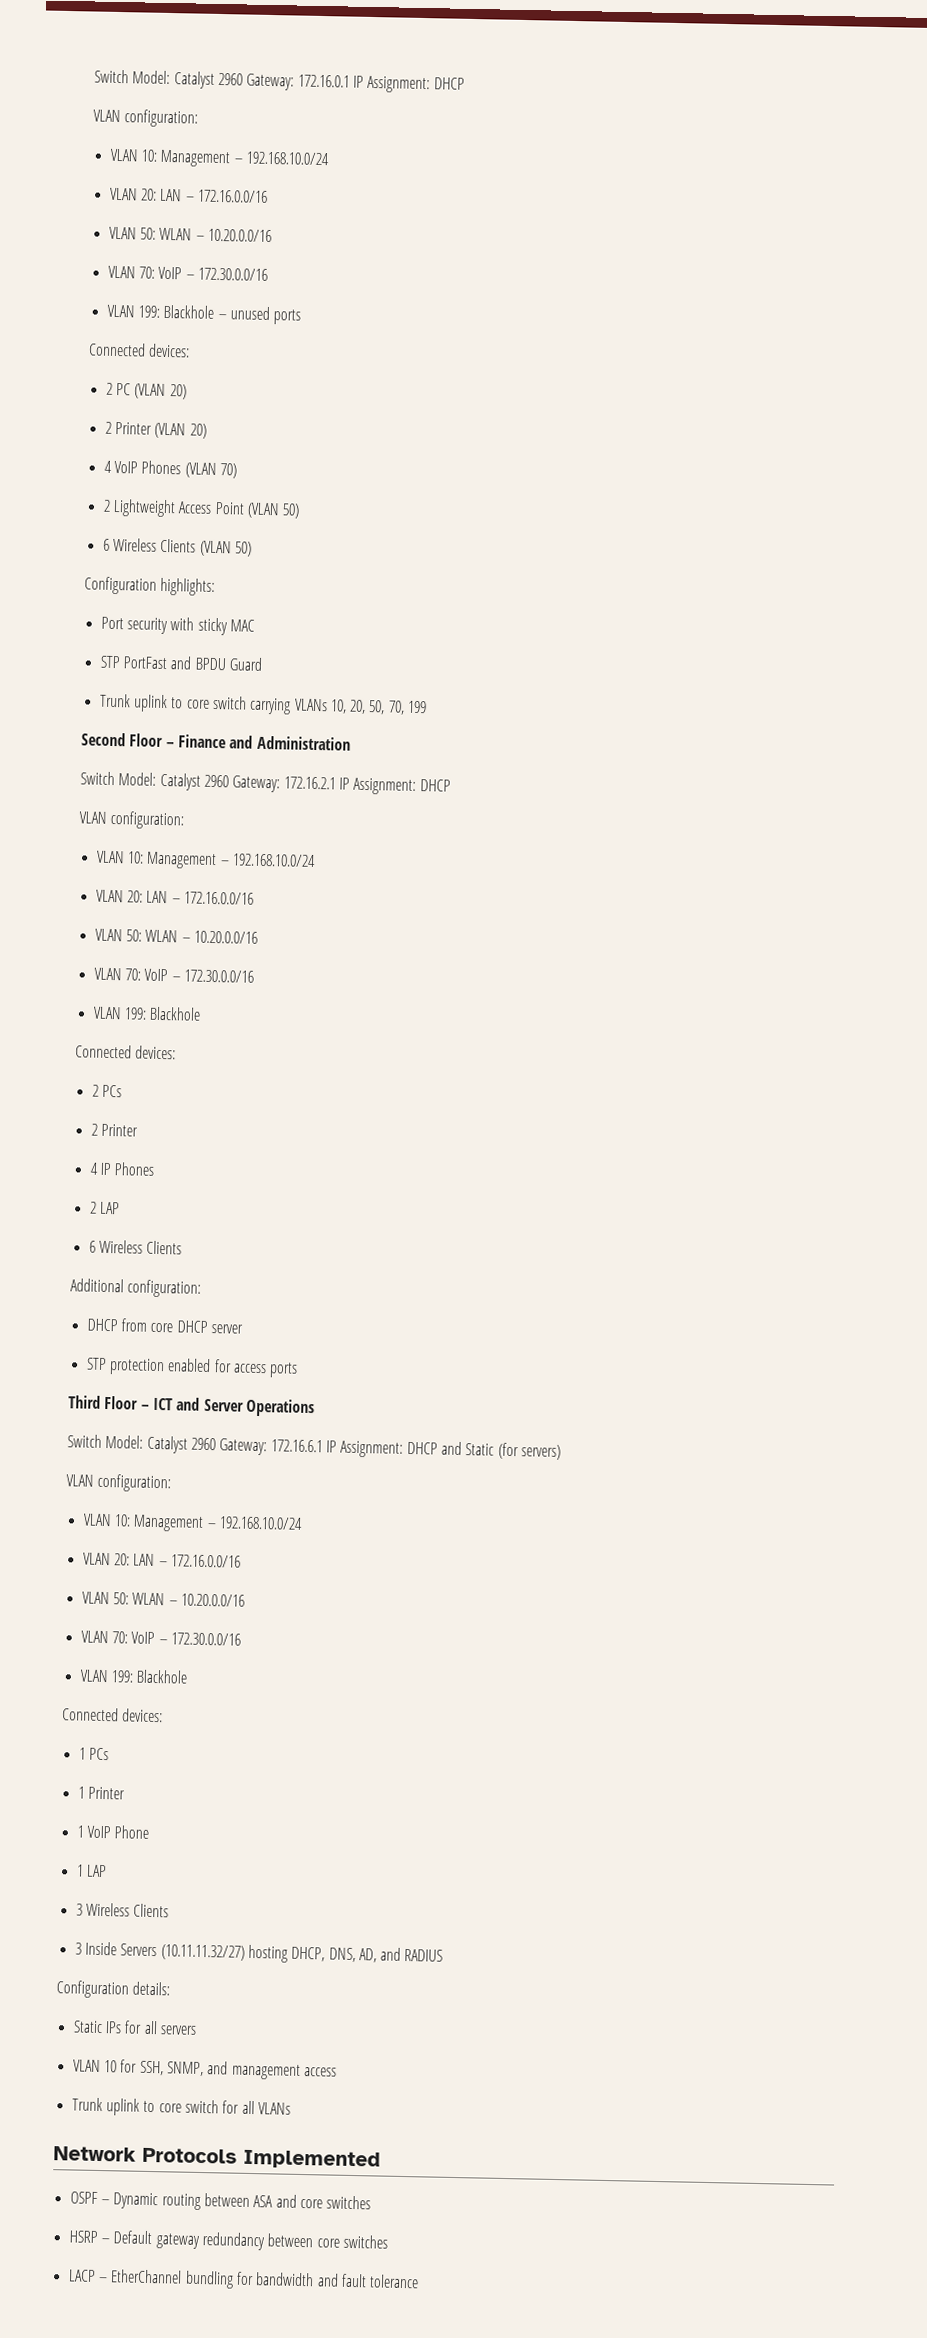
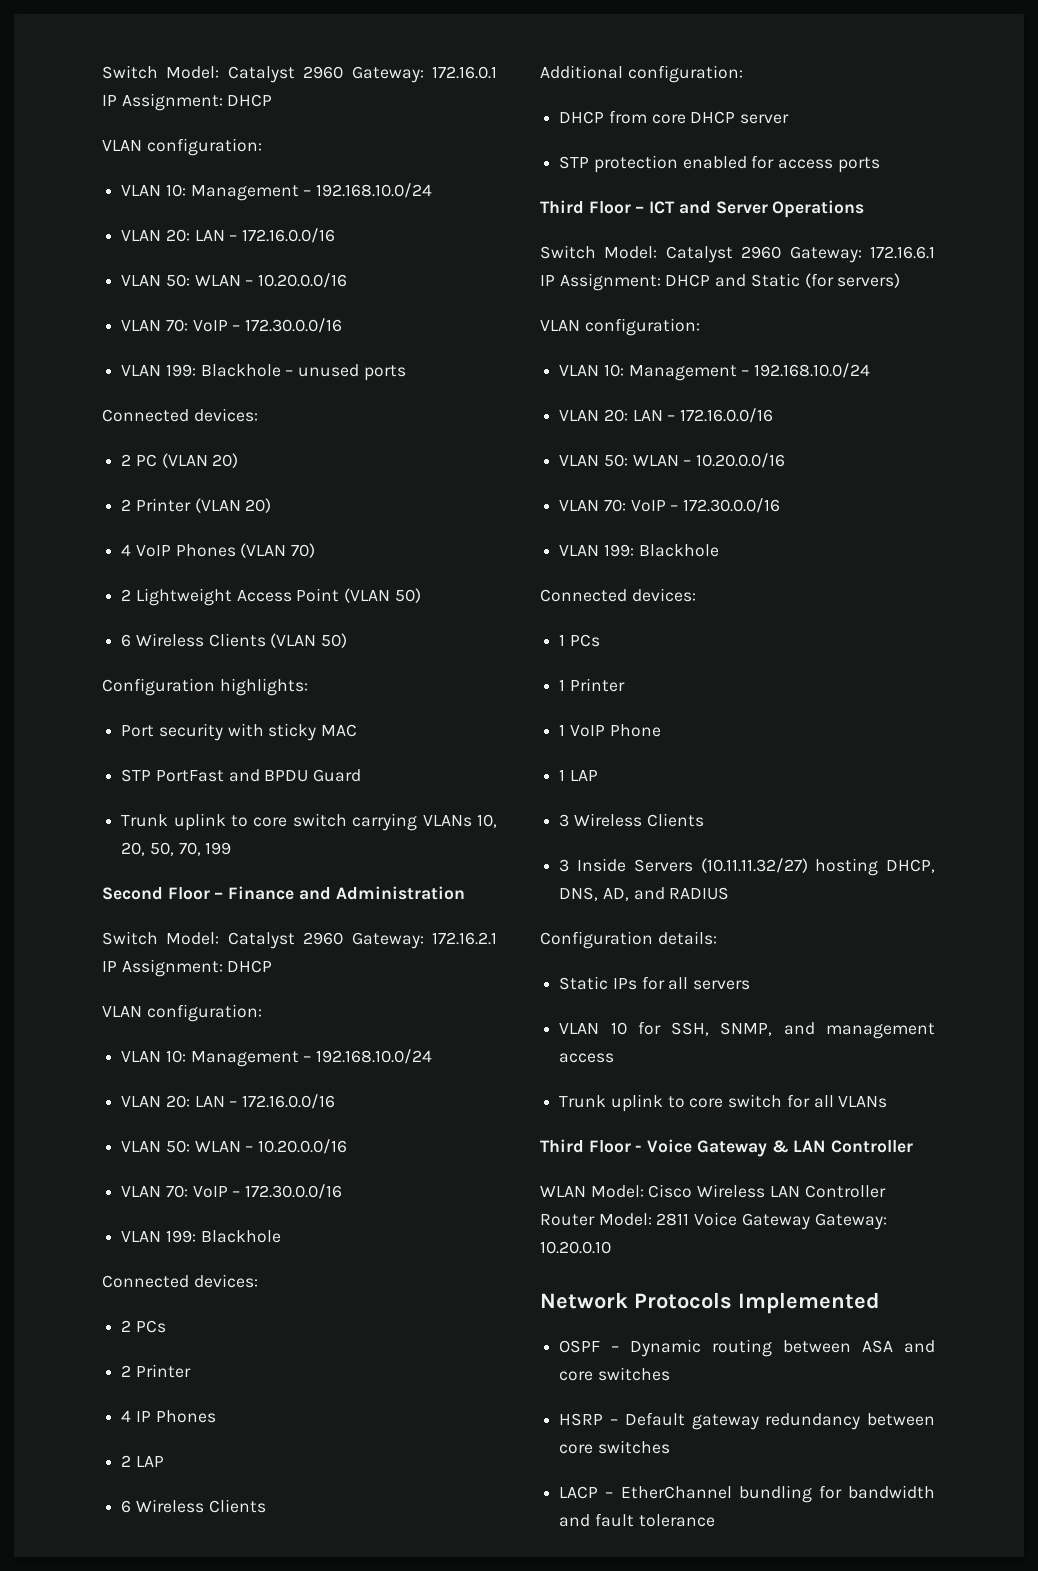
+ Third Floor - Voice Gateway & LAN Controller
+ WLAN Model: Cisco Wireless LAN Controller Router Model: 2811 Voice Gateway Gateway: 10.20.0.10

